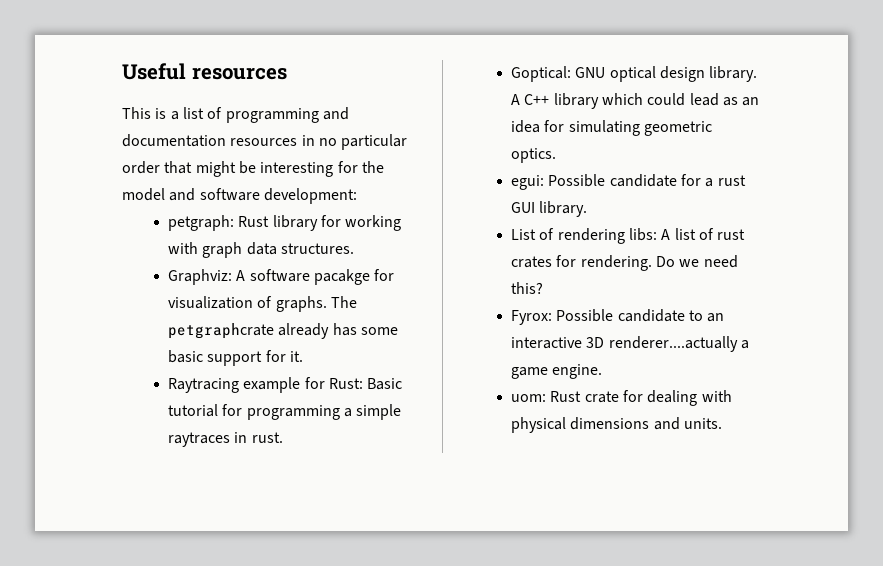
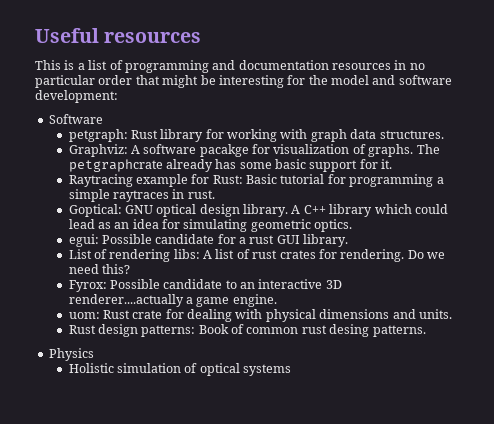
+ Software
+ Rust design patterns: Book of common rust desing patterns.
+ Physics
+ Holistic simulation of optical systems

